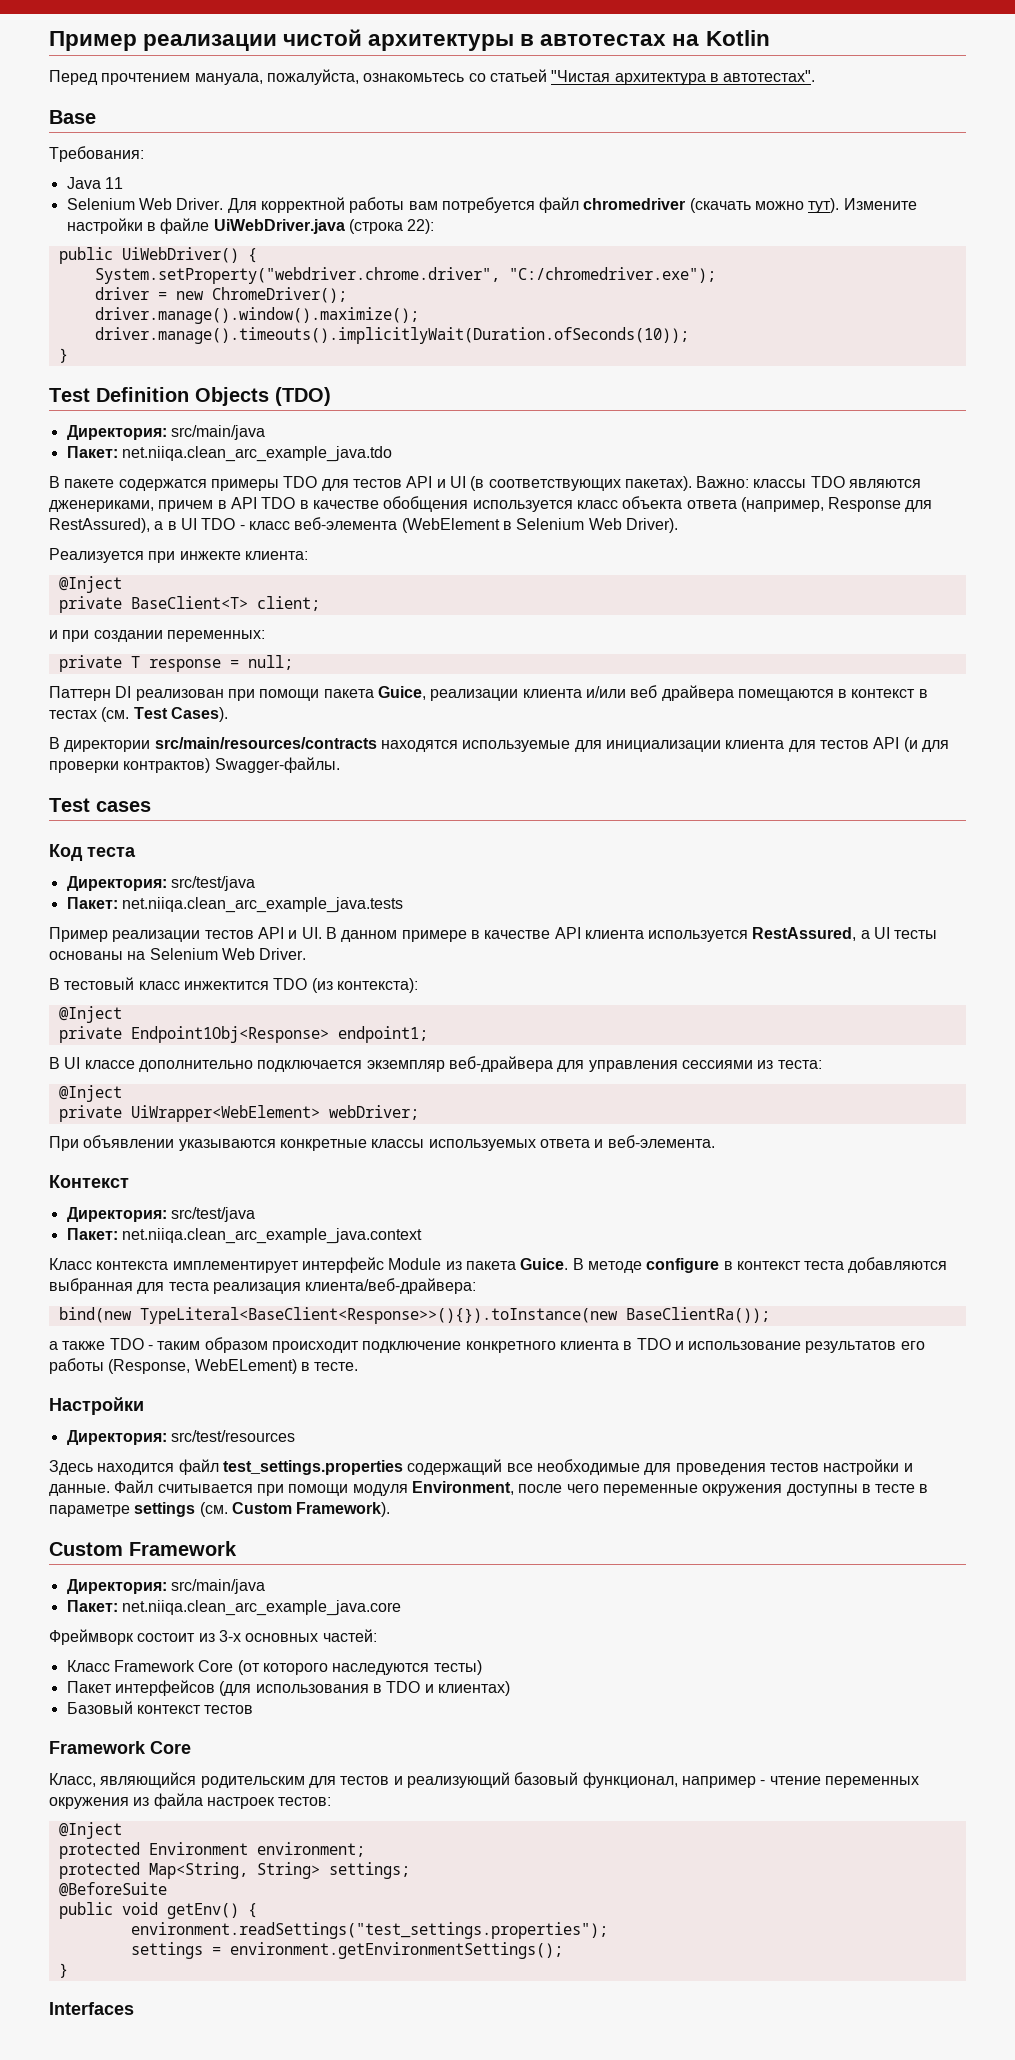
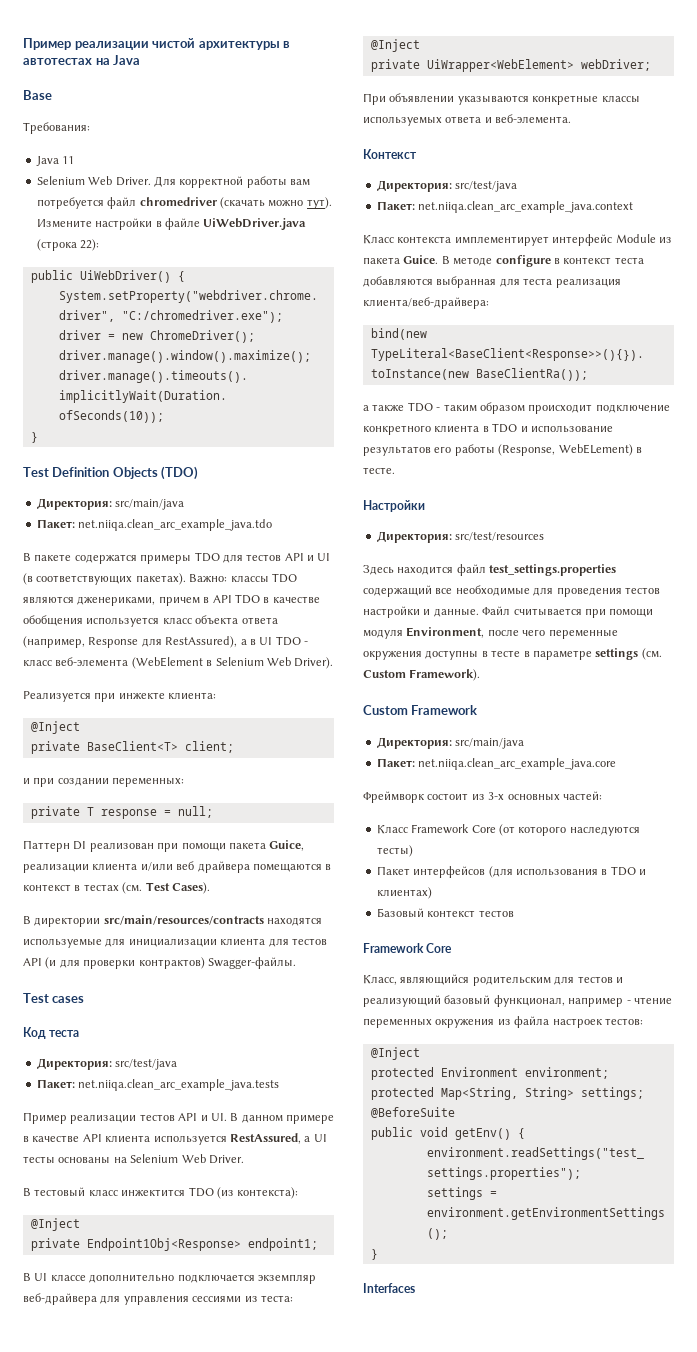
- Пример реализации чистой архитектуры в автотестах на Kotlin
- Перед прочтением мануала, пожалуйста, ознакомьтесь со статьей "Чистая архитектура в автотестах".
+ Пример реализации чистой архитектуры в автотестах на Java

